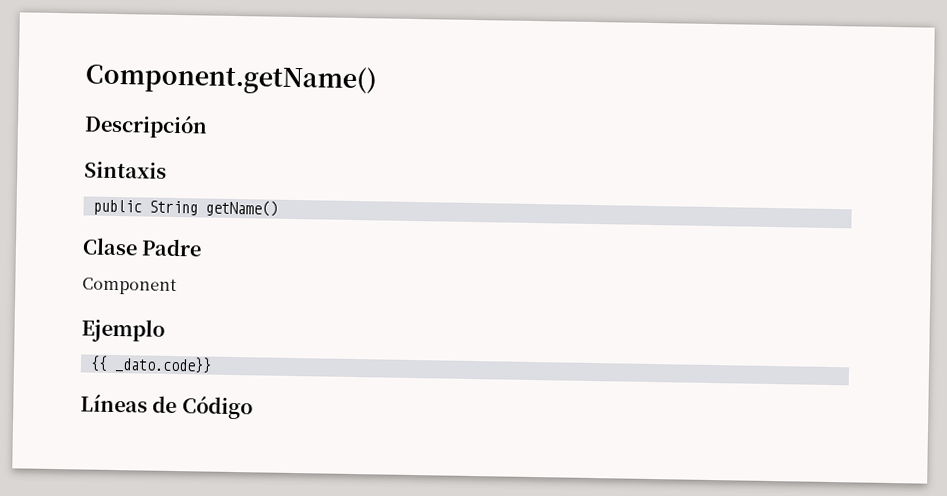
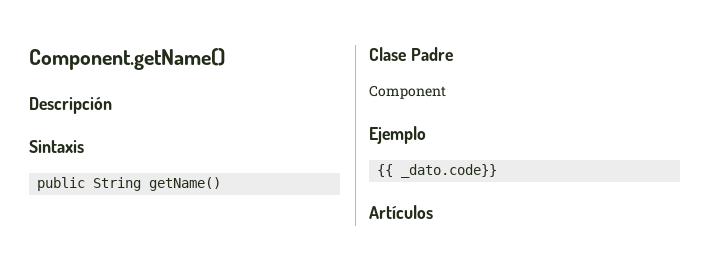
- Líneas de Código
+ Artículos

